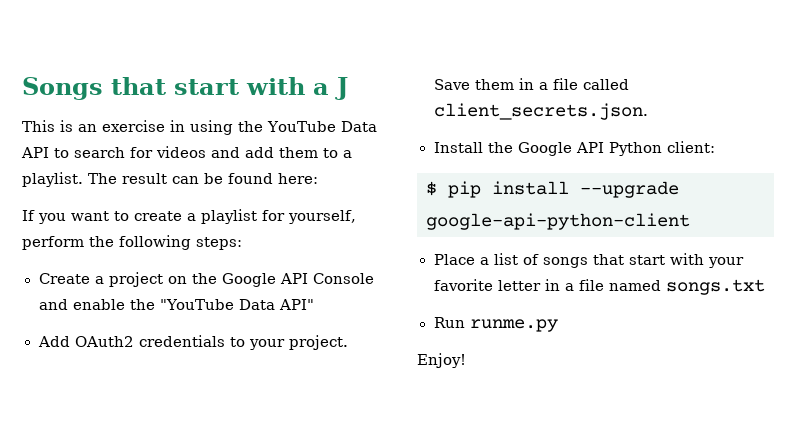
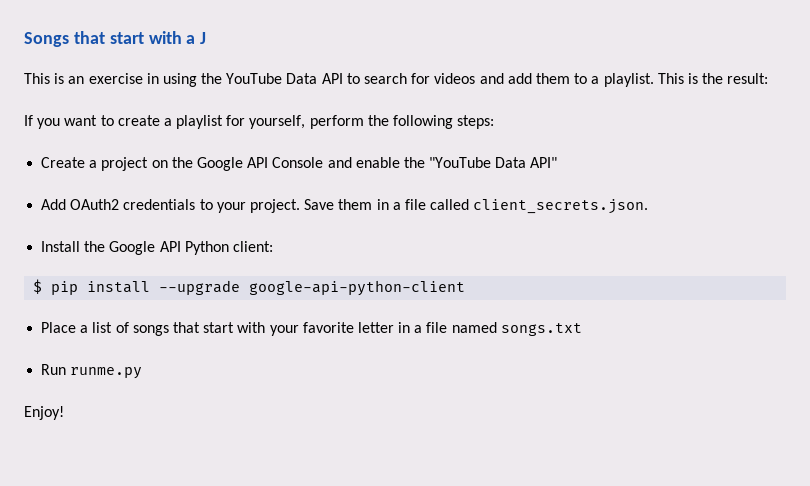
- The result can be found here:
+ This is the result:

